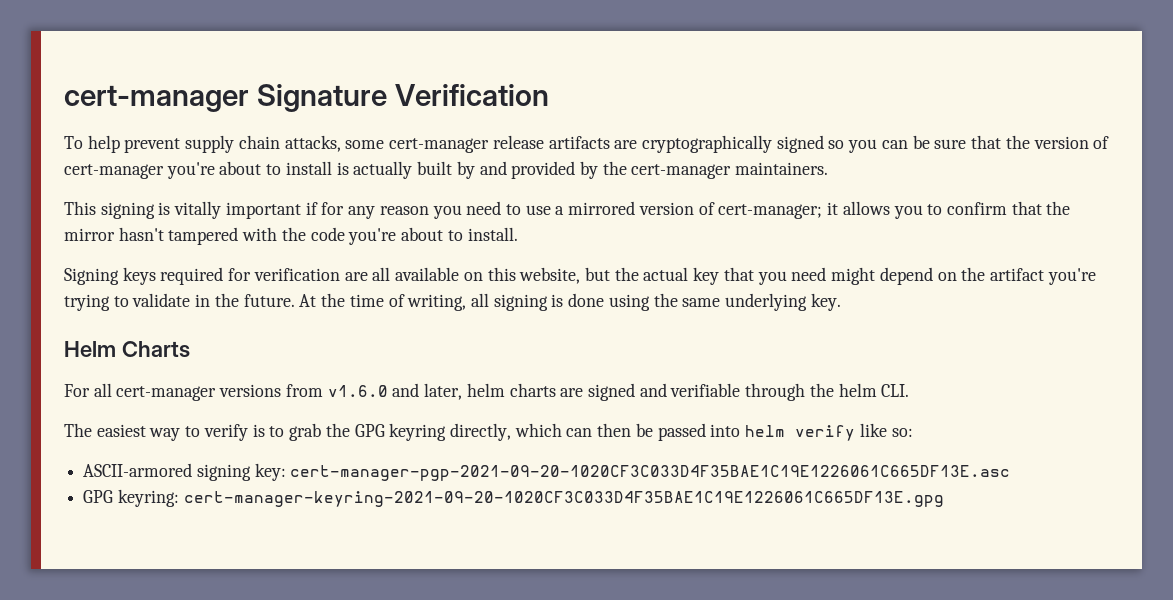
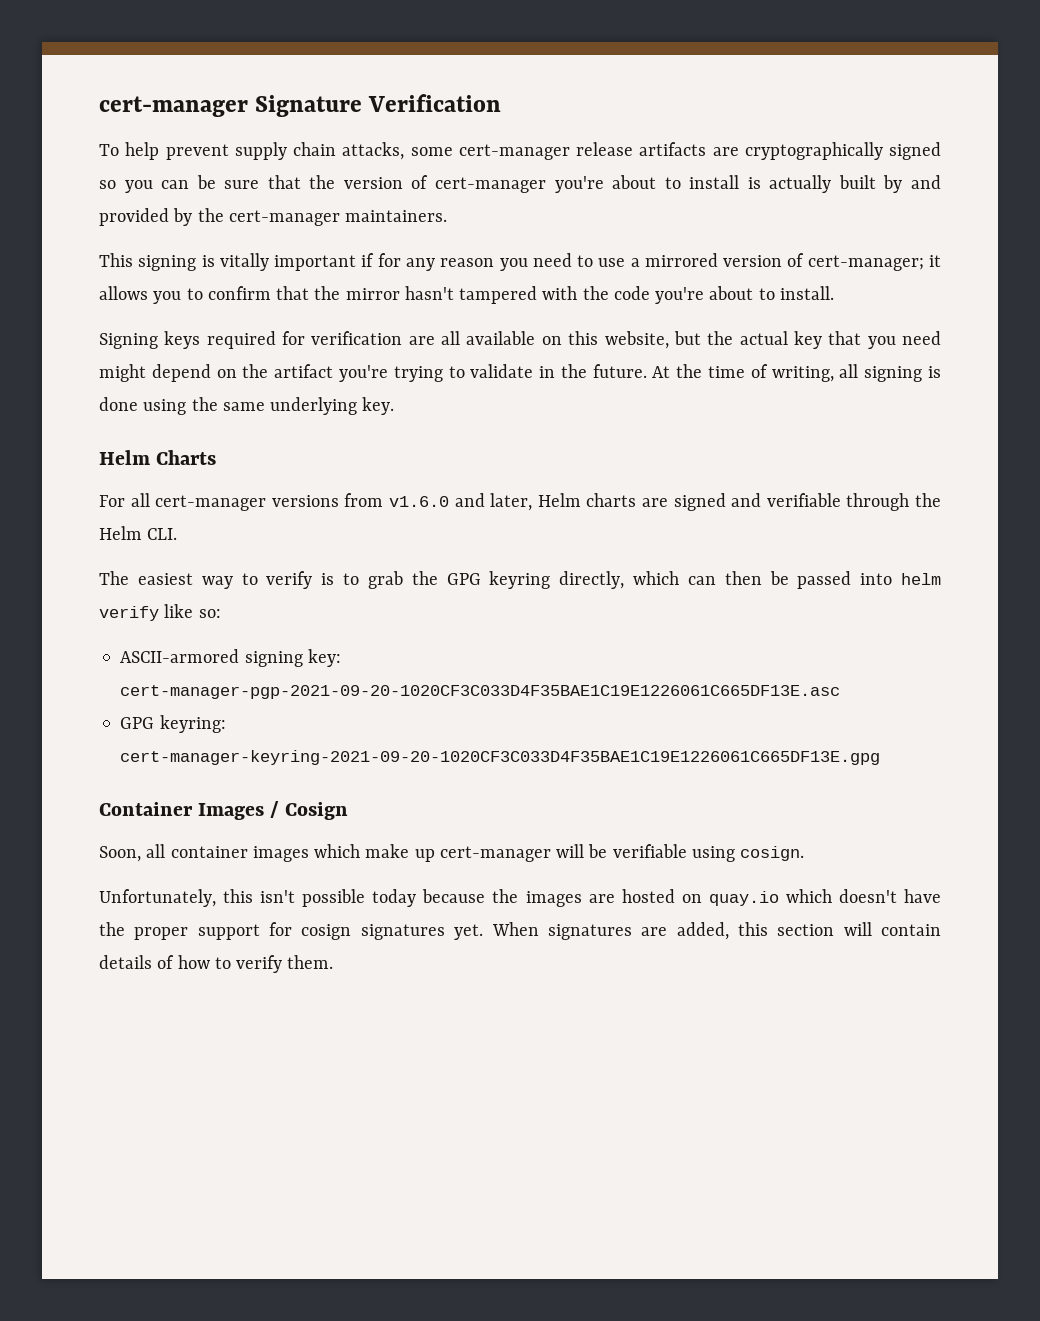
- For all cert-manager versions from v1.6.0 and later, helm charts are signed and verifiable through the helm CLI.
+ For all cert-manager versions from v1.6.0 and later, Helm charts are signed and verifiable through the Helm CLI.
+ Container Images / Cosign
+ Soon, all container images which make up cert-manager will be verifiable using cosign.
+ Unfortunately, this isn't possible today because the images are hosted on quay.io which doesn't have the proper support for cosign signatures yet. When signatures are added, this section will contain details of how to verify them.

